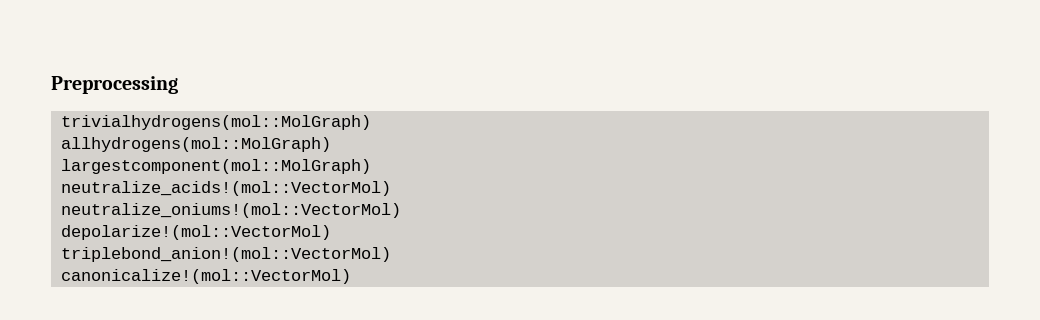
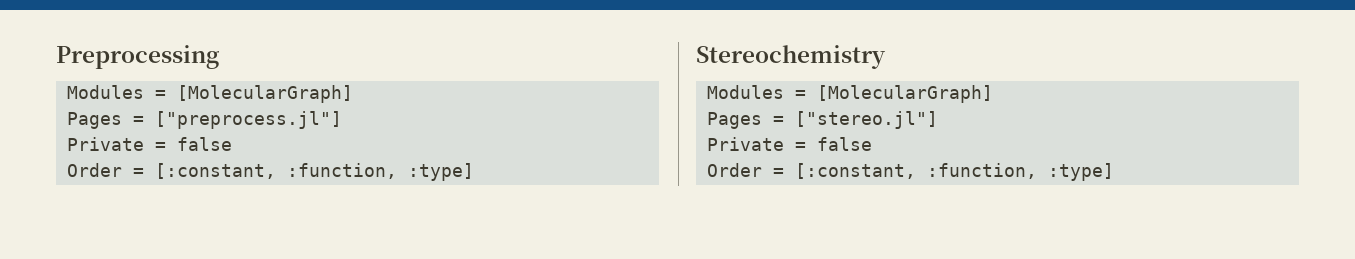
  Preprocessing
- trivialhydrogens(mol::MolGraph)
- allhydrogens(mol::MolGraph)
- largestcomponent(mol::MolGraph)
- neutralize_acids!(mol::VectorMol)
- neutralize_oniums!(mol::VectorMol)
- depolarize!(mol::VectorMol)
- triplebond_anion!(mol::VectorMol)
- canonicalize!(mol::VectorMol)
+ Modules = [MolecularGraph]
+ Pages = ["preprocess.jl"]
+ Private = false
+ Order = [:constant, :function, :type]
+ Stereochemistry
+ Modules = [MolecularGraph]
+ Pages = ["stereo.jl"]
+ Private = false
+ Order = [:constant, :function, :type]

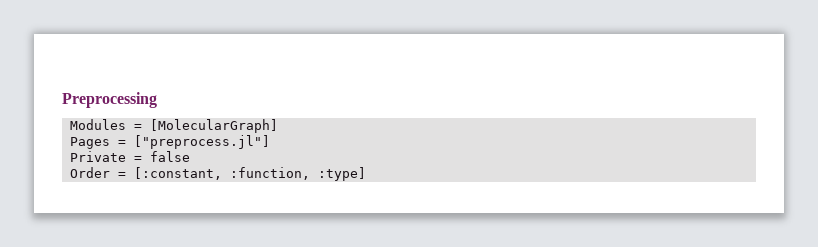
- Stereochemistry
- Modules = [MolecularGraph]
- Pages = ["stereo.jl"]
- Private = false
- Order = [:constant, :function, :type]

